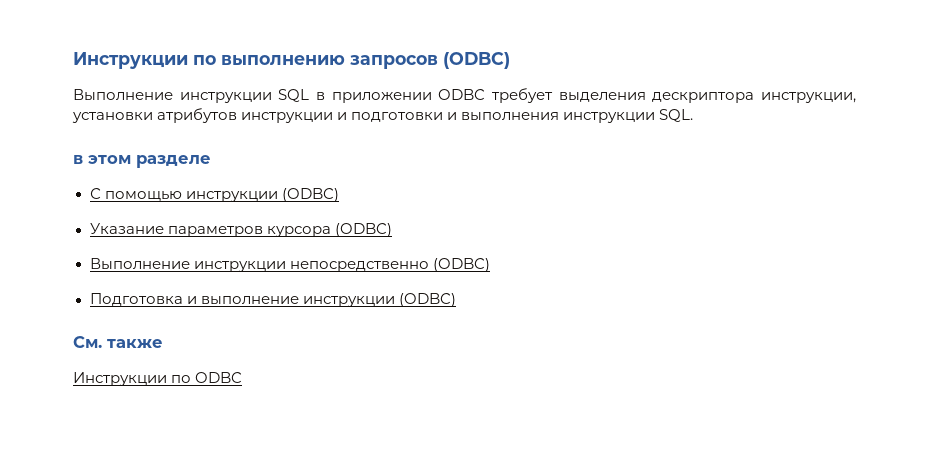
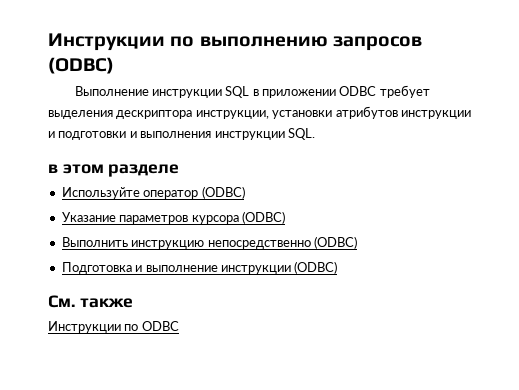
- С помощью инструкции (ODBC)
+ Используйте оператор (ODBC)
- Выполнение инструкции непосредственно (ODBC)
+ Выполнить инструкцию непосредственно (ODBC)

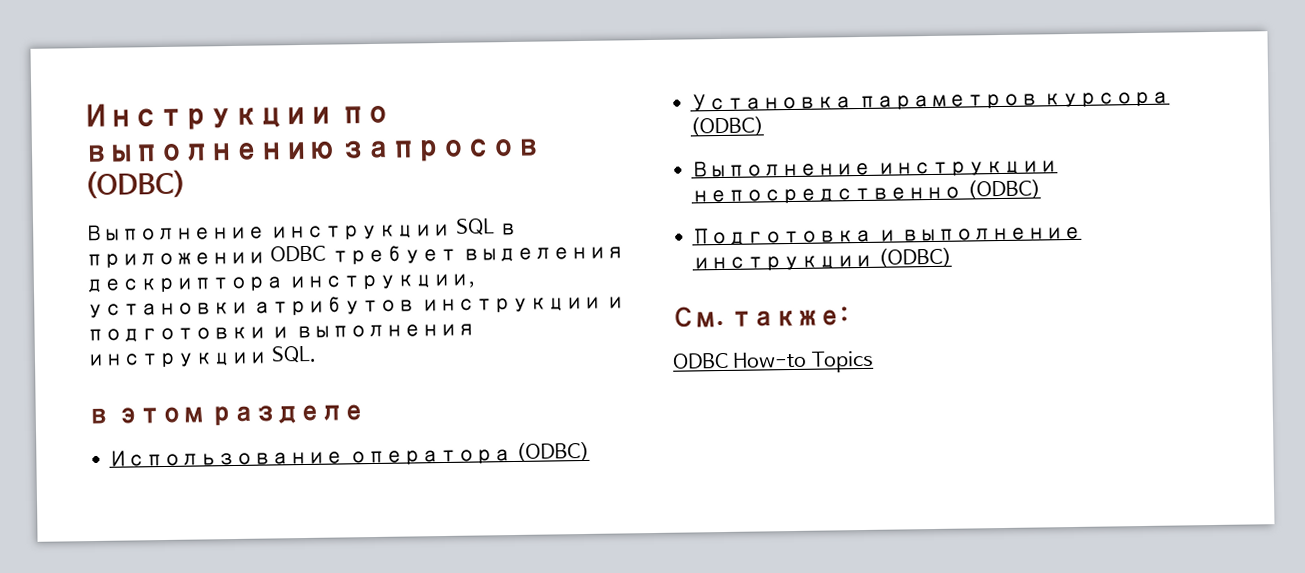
- Используйте оператор (ODBC)
- Указание параметров курсора (ODBC)
+ Использование оператора (ODBC)
+ Установка параметров курсора (ODBC)
- Выполнить инструкцию непосредственно (ODBC)
+ Выполнение инструкции непосредственно (ODBC)
- См. также
- Инструкции по ODBC
+ См. также:
+ ODBC How-to Topics

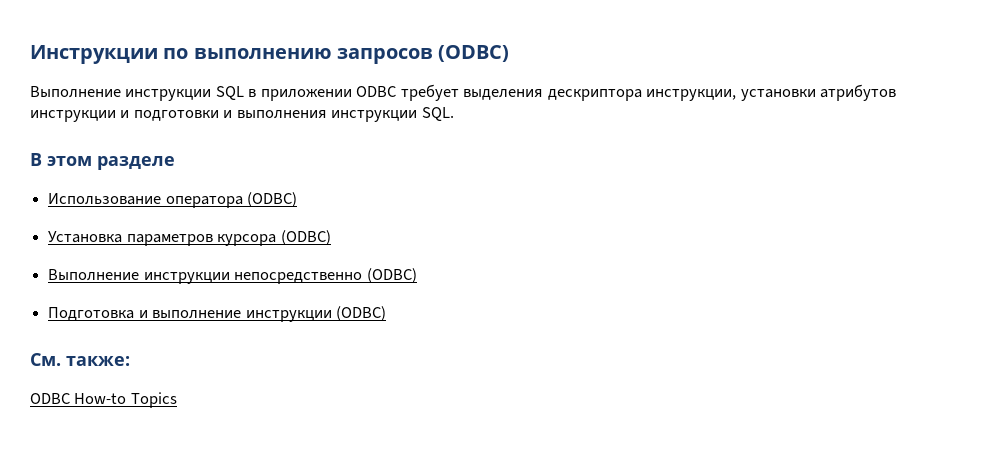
- в этом разделе
+ В этом разделе

